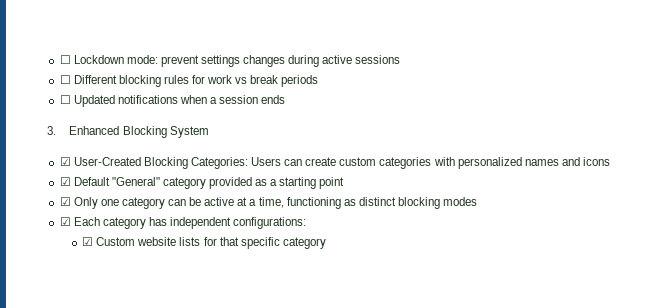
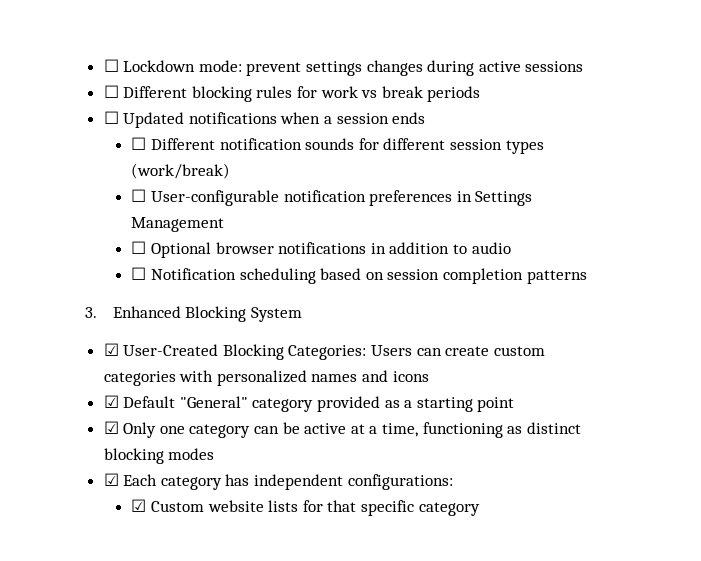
+ ☐ Different notification sounds for different session types (work/break)
+ ☐ User-configurable notification preferences in Settings Management
+ ☐ Optional browser notifications in addition to audio
+ ☐ Notification scheduling based on session completion patterns

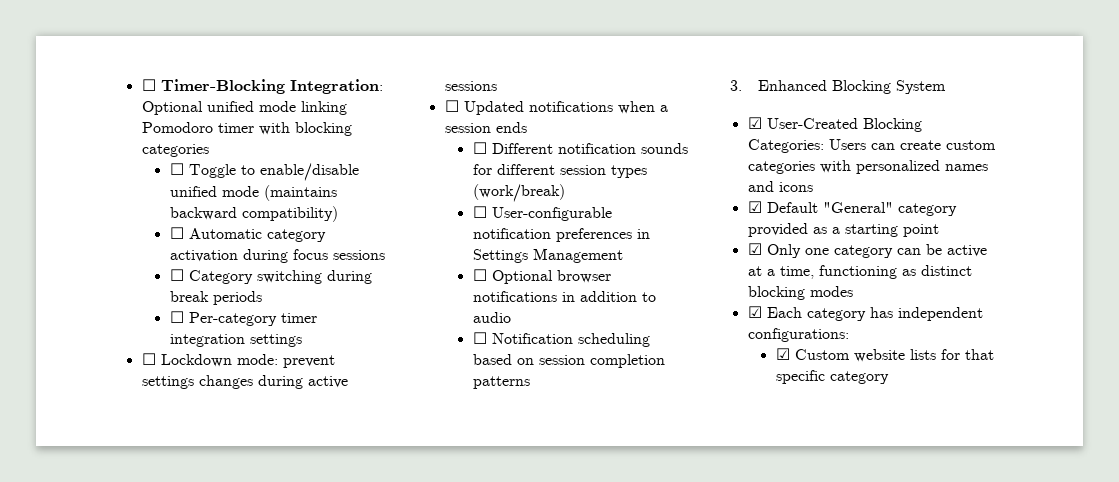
+ ☐ Timer-Blocking Integration: Optional unified mode linking Pomodoro timer with blocking categories
+ ☐ Toggle to enable/disable unified mode (maintains backward compatibility)
+ ☐ Automatic category activation during focus sessions
+ ☐ Category switching during break periods
+ ☐ Per-category timer integration settings
- ☐ Different blocking rules for work vs break periods

